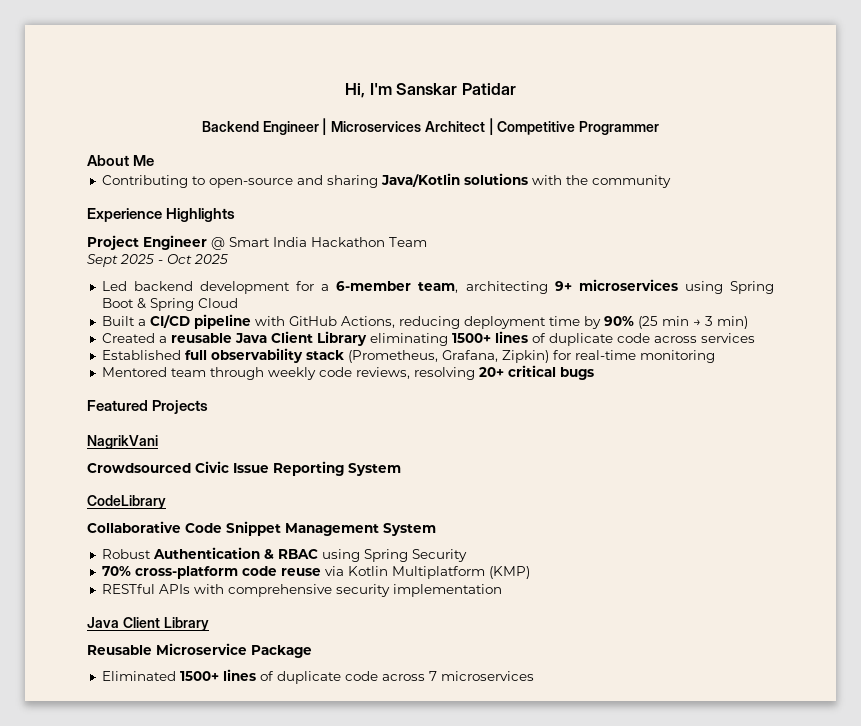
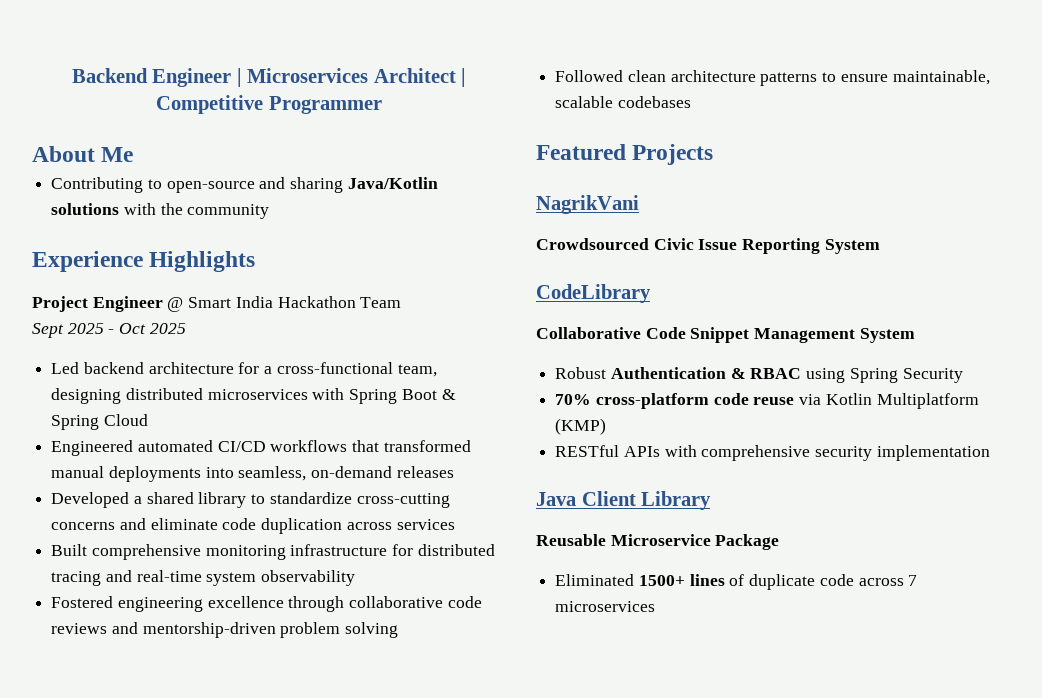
- Hi, I'm Sanskar Patidar
- Led backend development for a 6-member team, architecting 9+ microservices using Spring Boot & Spring Cloud
+ Led backend architecture for a cross-functional team, designing distributed microservices with Spring Boot & Spring Cloud
- Built a CI/CD pipeline with GitHub Actions, reducing deployment time by 90% (25 min → 3 min)
- Created a reusable Java Client Library eliminating 1500+ lines of duplicate code across services
- Established full observability stack (Prometheus, Grafana, Zipkin) for real-time monitoring
- Mentored team through weekly code reviews, resolving 20+ critical bugs
+ Engineered automated CI/CD workflows that transformed manual deployments into seamless, on-demand releases
+ Developed a shared library to standardize cross-cutting concerns and eliminate code duplication across services
+ Built comprehensive monitoring infrastructure for distributed tracing and real-time system observability
+ Fostered engineering excellence through collaborative code reviews and mentorship-driven problem solving
+ Followed clean architecture patterns to ensure maintainable, scalable codebases

